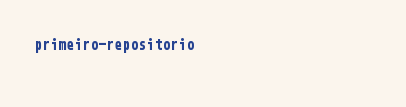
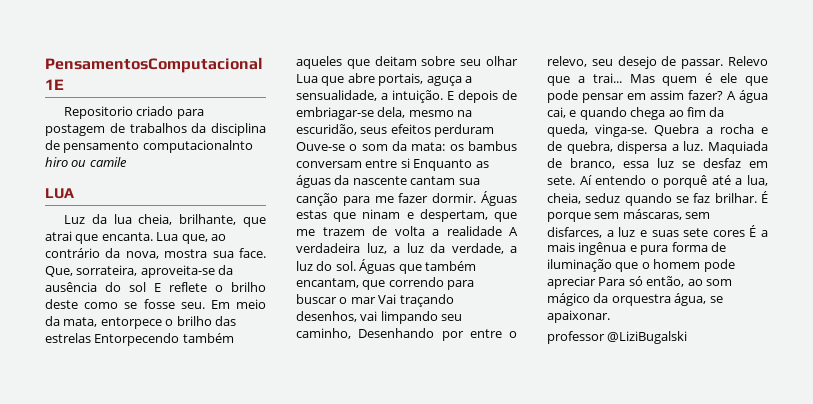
- primeiro-repositorio
+ PensamentosComputacional 1E
+ Repositorio criado para postagem de trabalhos da disciplina de pensamento computacionalnto hiro ou camile
+ LUA
+ Luz da lua cheia, brilhante, que atrai que encanta. Lua que, ao contrário da nova, mostra sua face. Que, sorrateira, aproveita-se da ausência do sol E reflete o brilho deste como se fosse seu. Em meio da mata, entorpece o brilho das estrelas Entorpecendo também aqueles que deitam sobre seu olhar Lua que abre portais, aguça a sensualidade, a intuição. E depois de embriagar-se dela, mesmo na escuridão, seus efeitos perduram Ouve-se o som da mata: os bambus conversam entre si Enquanto as águas da nascente cantam sua canção para me fazer dormir. Águas estas que ninam e despertam, que me trazem de volta a realidade A verdadeira luz, a luz da verdade, a luz do sol. Águas que também encantam, que correndo para buscar o mar Vai traçando desenhos, vai limpando seu caminho, Desenhando por entre o relevo, seu desejo de passar. Relevo que a trai... Mas quem é ele que pode pensar em assim fazer? A água cai, e quando chega ao fim da queda, vinga-se. Quebra a rocha e de quebra, dispersa a luz. Maquiada de branco, essa luz se desfaz em sete. Aí entendo o porquê até a lua, cheia, seduz quando se faz brilhar. É porque sem máscaras, sem disfarces, a luz e suas sete cores É a mais ingênua e pura forma de iluminação que o homem pode apreciar Para só então, ao som mágico da orquestra água, se apaixonar.
+ professor @LiziBugalski

